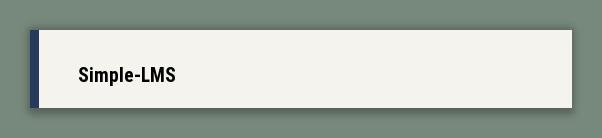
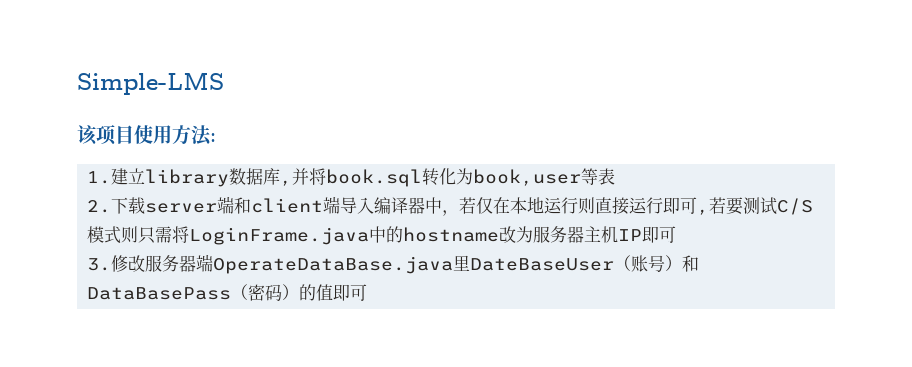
+ 该项目使用方法:
+ 1.建立library数据库,并将book.sql转化为book,user等表
+ 2.下载server端和client端导入编译器中，若仅在本地运行则直接运行即可,若要测试C/S模式则只需将LoginFrame.java中的hostname改为服务器主机IP即可
+ 3.修改服务器端OperateDataBase.java里DateBaseUser（账号）和DataBasePass（密码）的值即可

